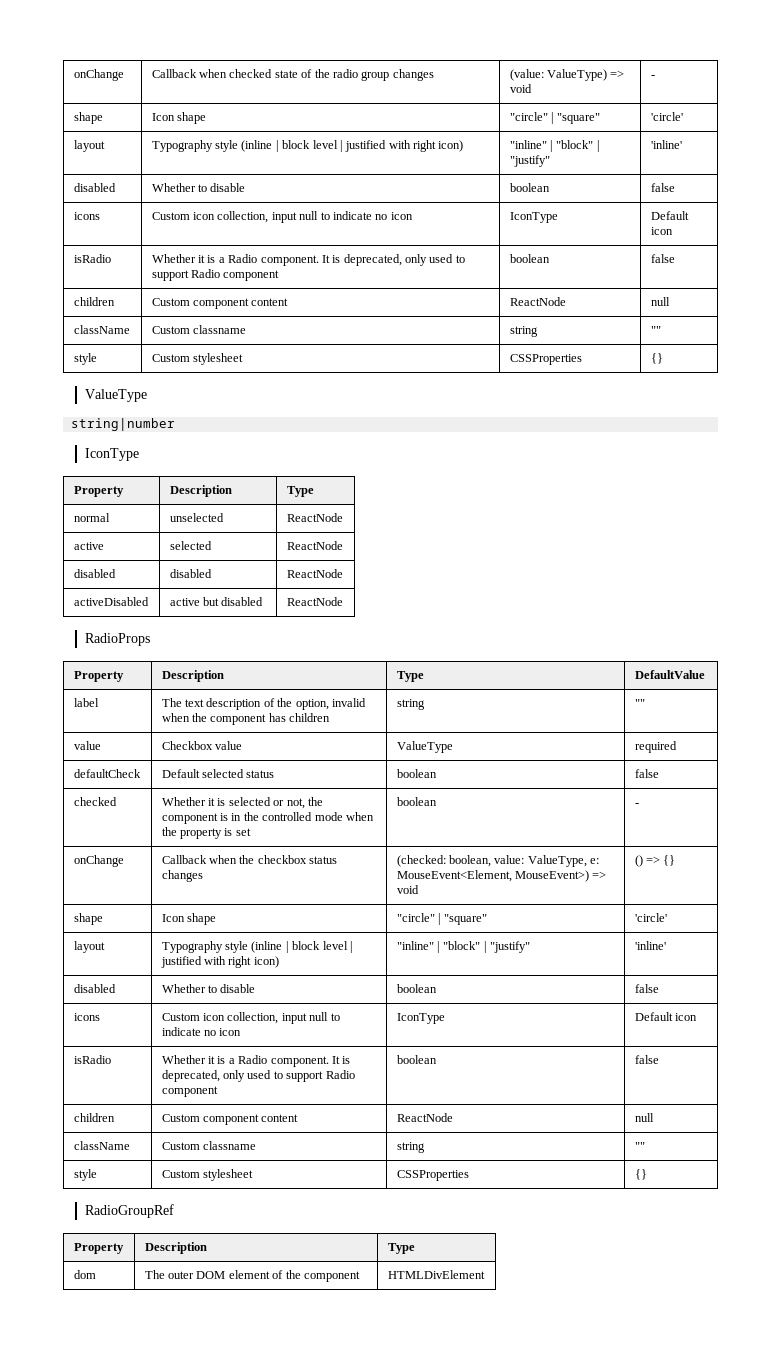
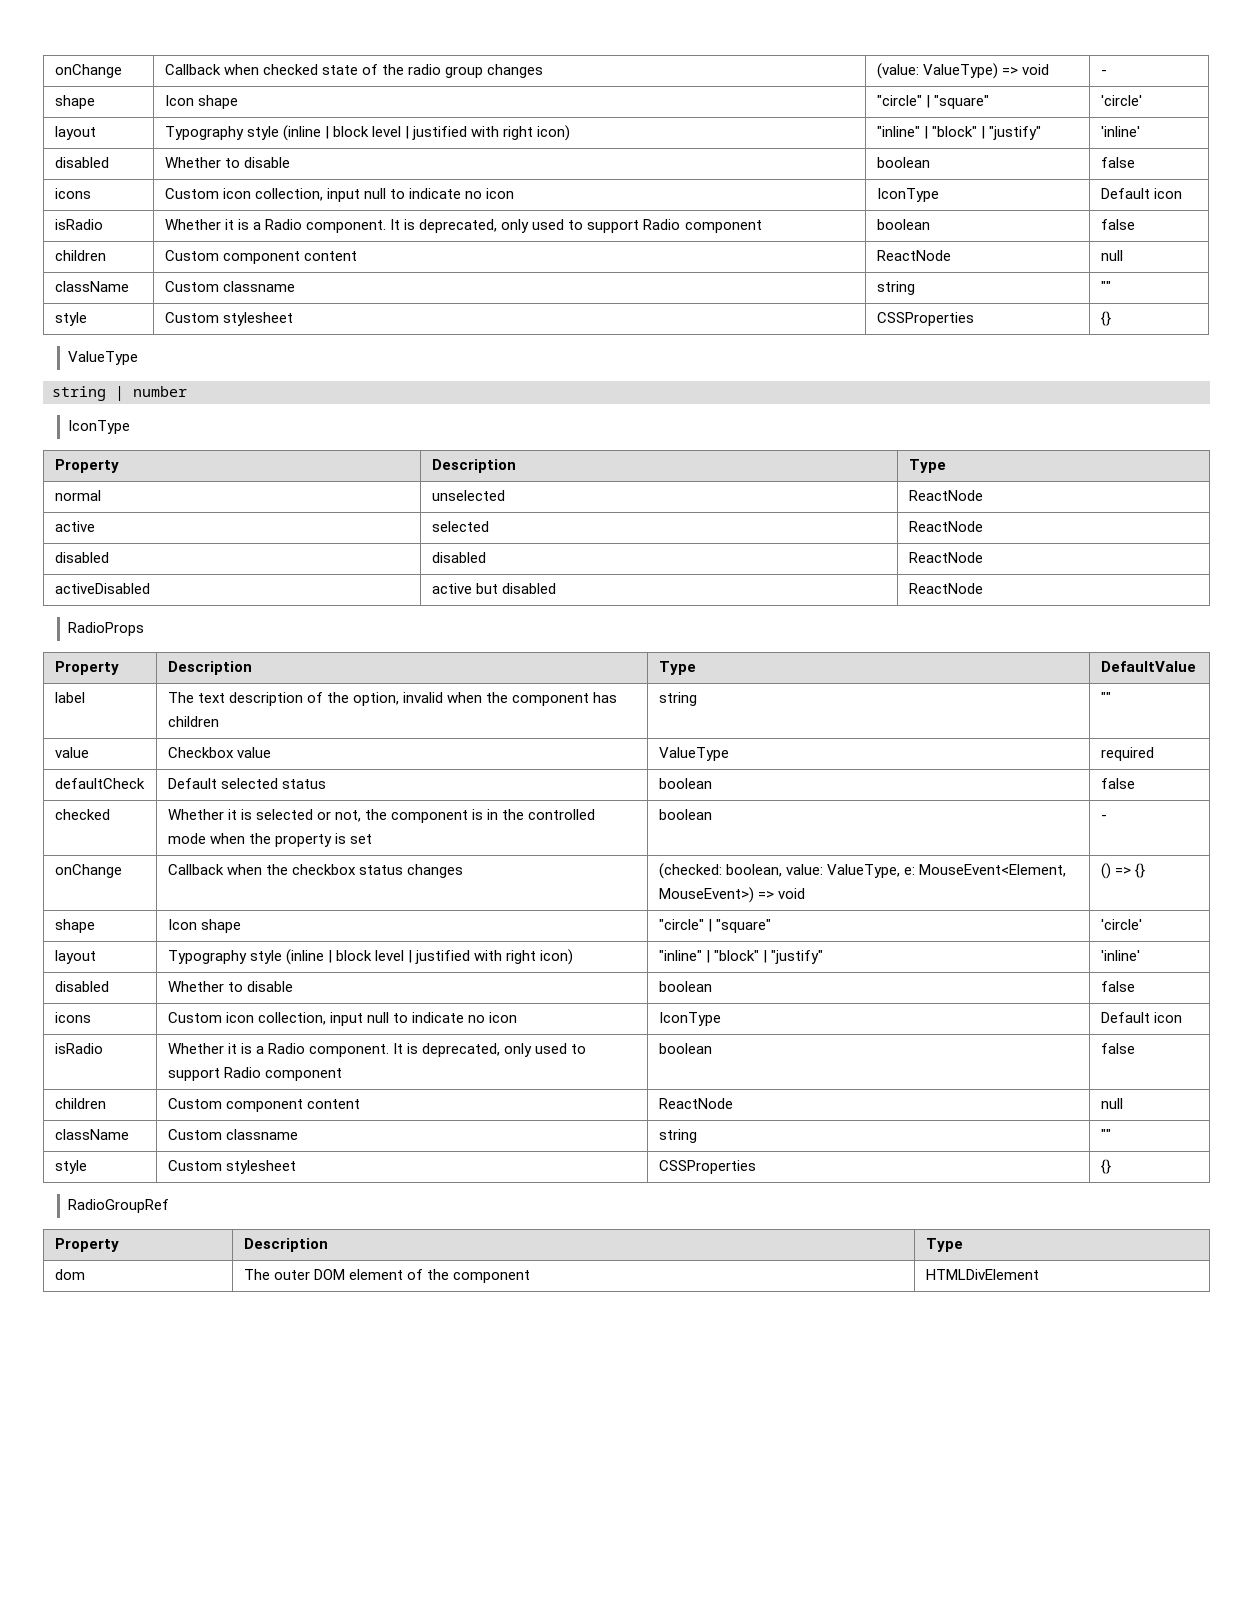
- string|number
+ string | number

